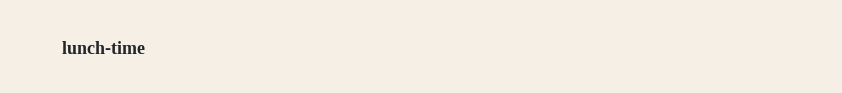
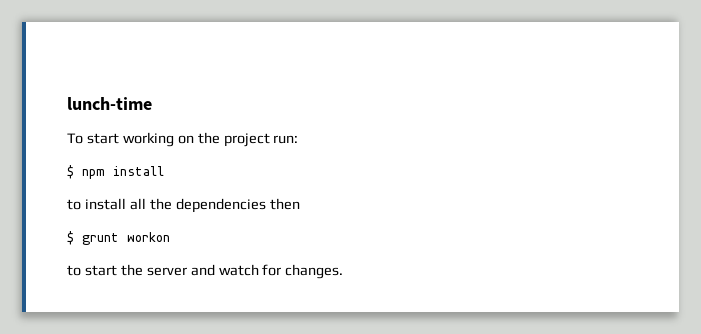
+ To start working on the project run:
+ $ npm install
+ to install all the dependencies then
+ $ grunt workon
+ to start the server and watch for changes.

